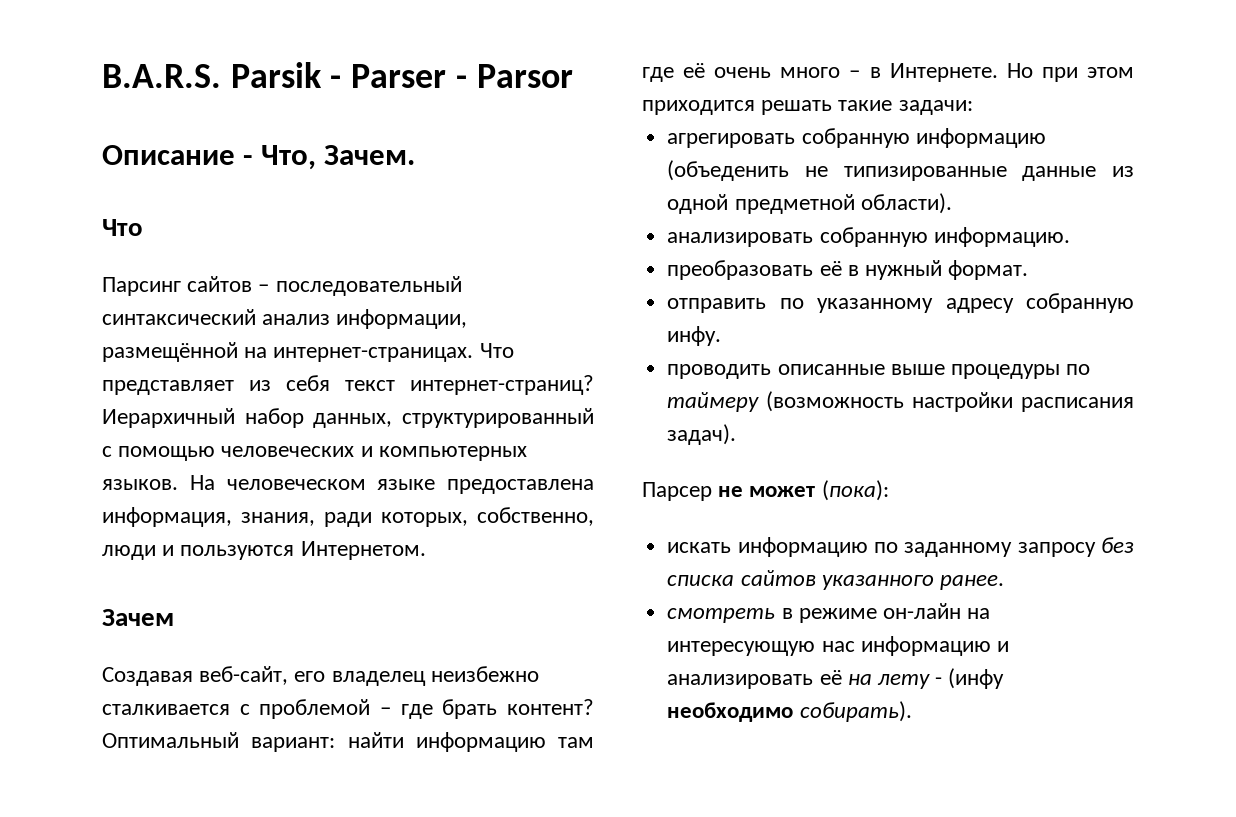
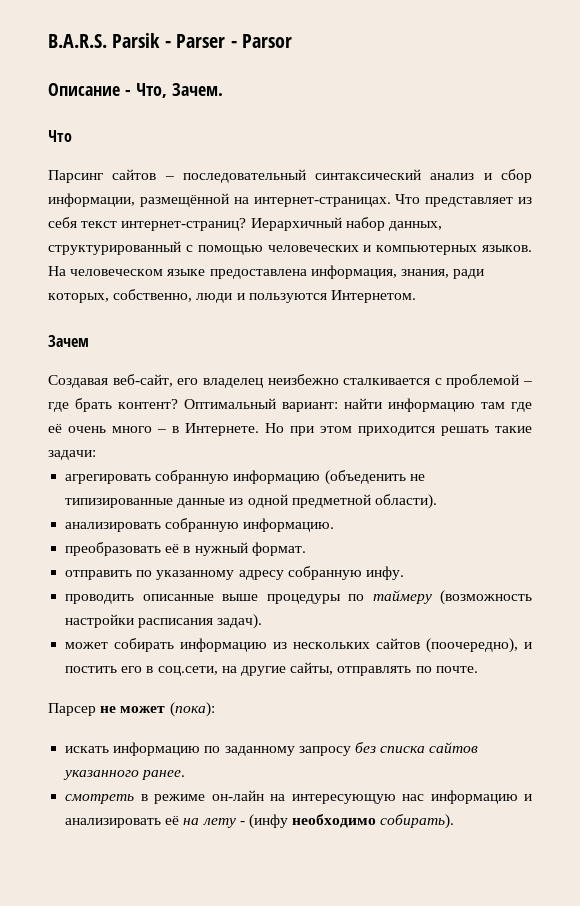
- Парсинг сайтов – последовательный синтаксический анализ информации, размещённой на интернет-страницах.
+ Парсинг сайтов – последовательный синтаксический анализ и сбор информации, размещённой на интернет-страницах.
+ может собирать информацию из нескольких сайтов (поочередно), и постить его в соц.сети, на другие сайты, отправлять по почте.

